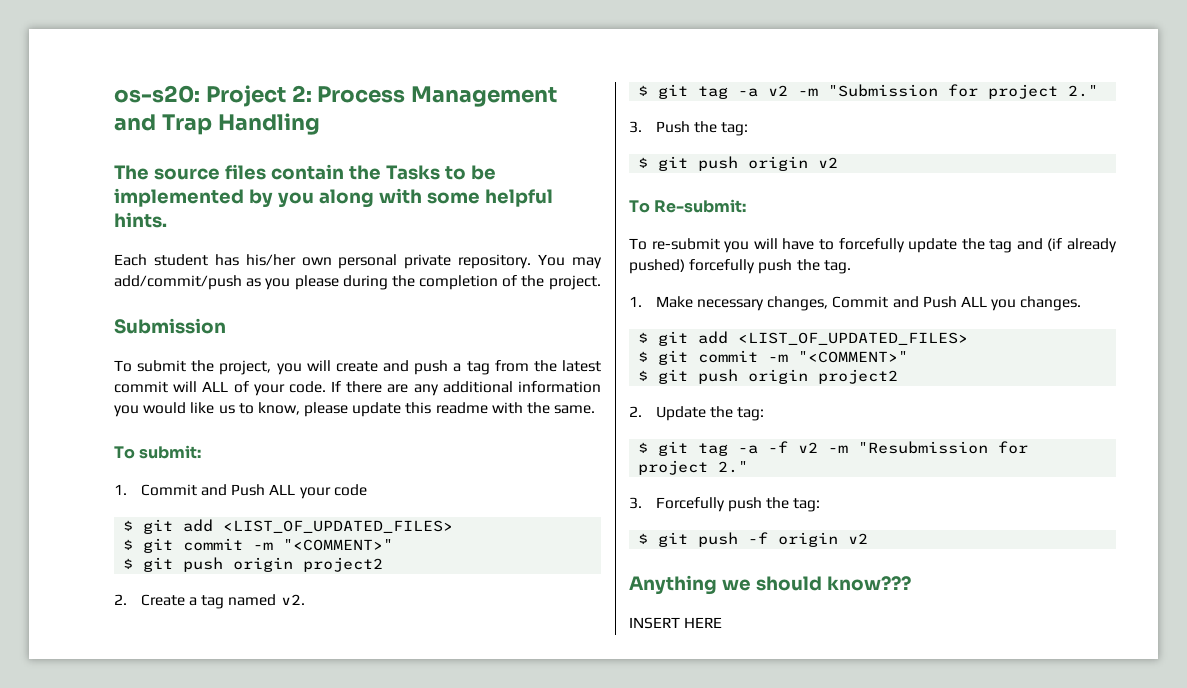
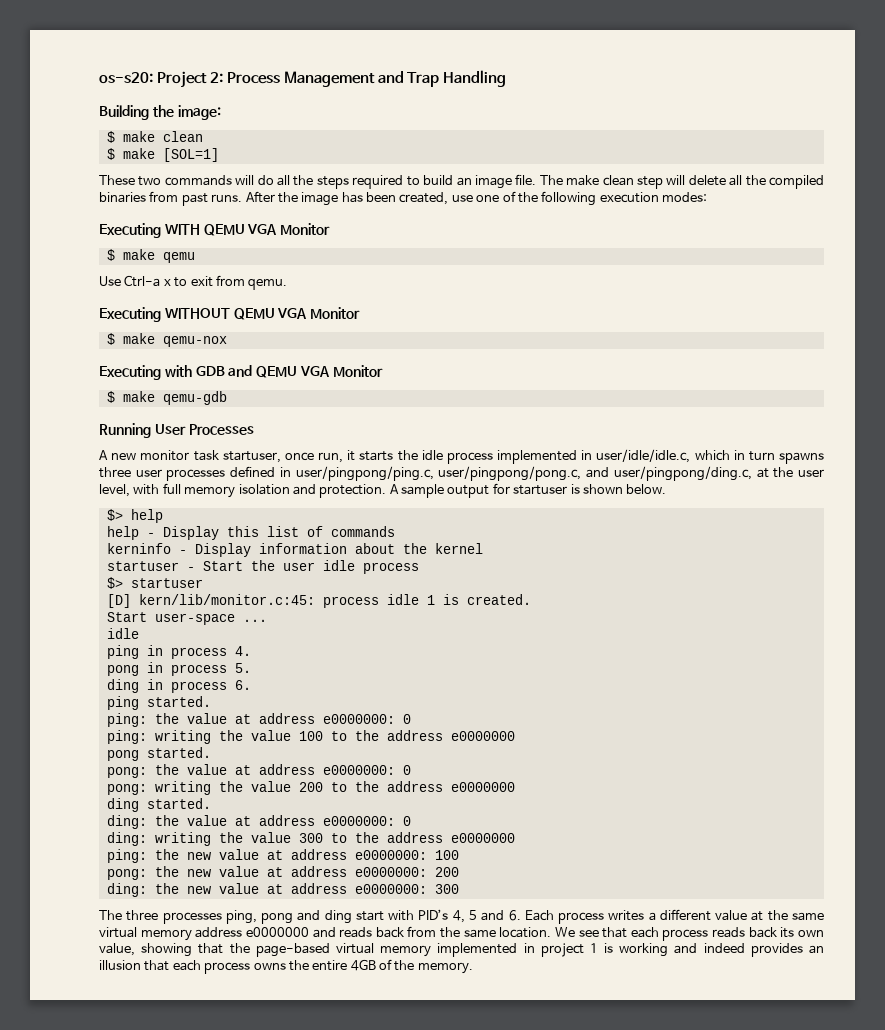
- The source files contain the Tasks to be implemented by you along with some helpful hints.
- Each student has his/her own personal private repository. You may add/commit/push as you please during the completion of the project.
- Submission
- To submit the project, you will create and push a tag from the latest commit will ALL of your code. If there are any additional information you would like us to know, please update this readme with the same.
- To submit:
- 1. Commit and Push ALL your code
- $ git add <LIST_OF_UPDATED_FILES>
- $ git commit -m "<COMMENT>"
- $ git push origin project2
- 2. Create a tag named v2.
- $ git tag -a v2 -m "Submission for project 2."
- 3. Push the tag:
- $ git push origin v2
- To Re-submit:
- To re-submit you will have to forcefully update the tag and (if already pushed) forcefully push the tag.
- 1. Make necessary changes, Commit and Push ALL you changes.
- $ git add <LIST_OF_UPDATED_FILES>
- $ git commit -m "<COMMENT>"
- $ git push origin project2
- 2. Update the tag:
- $ git tag -a -f v2 -m "Resubmission for project 2."
- 3. Forcefully push the tag:
- $ git push -f origin v2
- Anything we should know???
- INSERT HERE
+ Building the image:
+ $ make clean
+ $ make [SOL=1]
+ These two commands will do all the steps required to build an image file. The make clean step will delete all the compiled binaries from past runs. After the image has been created, use one of the following execution modes:
+ Executing WITH QEMU VGA Monitor
+ $ make qemu
+ Use Ctrl-a x to exit from qemu.
+ Executing WITHOUT QEMU VGA Monitor
+ $ make qemu-nox
+ Executing with GDB and QEMU VGA Monitor
+ $ make qemu-gdb
+ Running User Processes
+ A new monitor task startuser, once run, it starts the idle process implemented in user/idle/idle.c, which in turn spawns three user processes defined in user/pingpong/ping.c, user/pingpong/pong.c, and user/pingpong/ding.c, at the user level, with full memory isolation and protection. A sample output for startuser is shown below.
+ $> help
+ help - Display this list of commands
+ kerninfo - Display information about the kernel
+ startuser - Start the user idle process
+ $> startuser
+ [D] kern/lib/monitor.c:45: process idle 1 is created.
+ Start user-space ...
+ idle
+ ping in process 4.
+ pong in process 5.
+ ding in process 6.
+ ping started.
+ ping: the value at address e0000000: 0
+ ping: writing the value 100 to the address e0000000
+ pong started.
+ pong: the value at address e0000000: 0
+ pong: writing the value 200 to the address e0000000
+ ding started.
+ ding: the value at address e0000000: 0
+ ding: writing the value 300 to the address e0000000
+ ping: the new value at address e0000000: 100
+ pong: the new value at address e0000000: 200
+ ding: the new value at address e0000000: 300
+ The three processes ping, pong and ding start with PID’s 4, 5 and 6. Each process writes a different value at the same virtual memory address e0000000 and reads back from the same location. We see that each process reads back its own value, showing that the page-based virtual memory implemented in project 1 is working and indeed provides an illusion that each process owns the entire 4GB of the memory.

